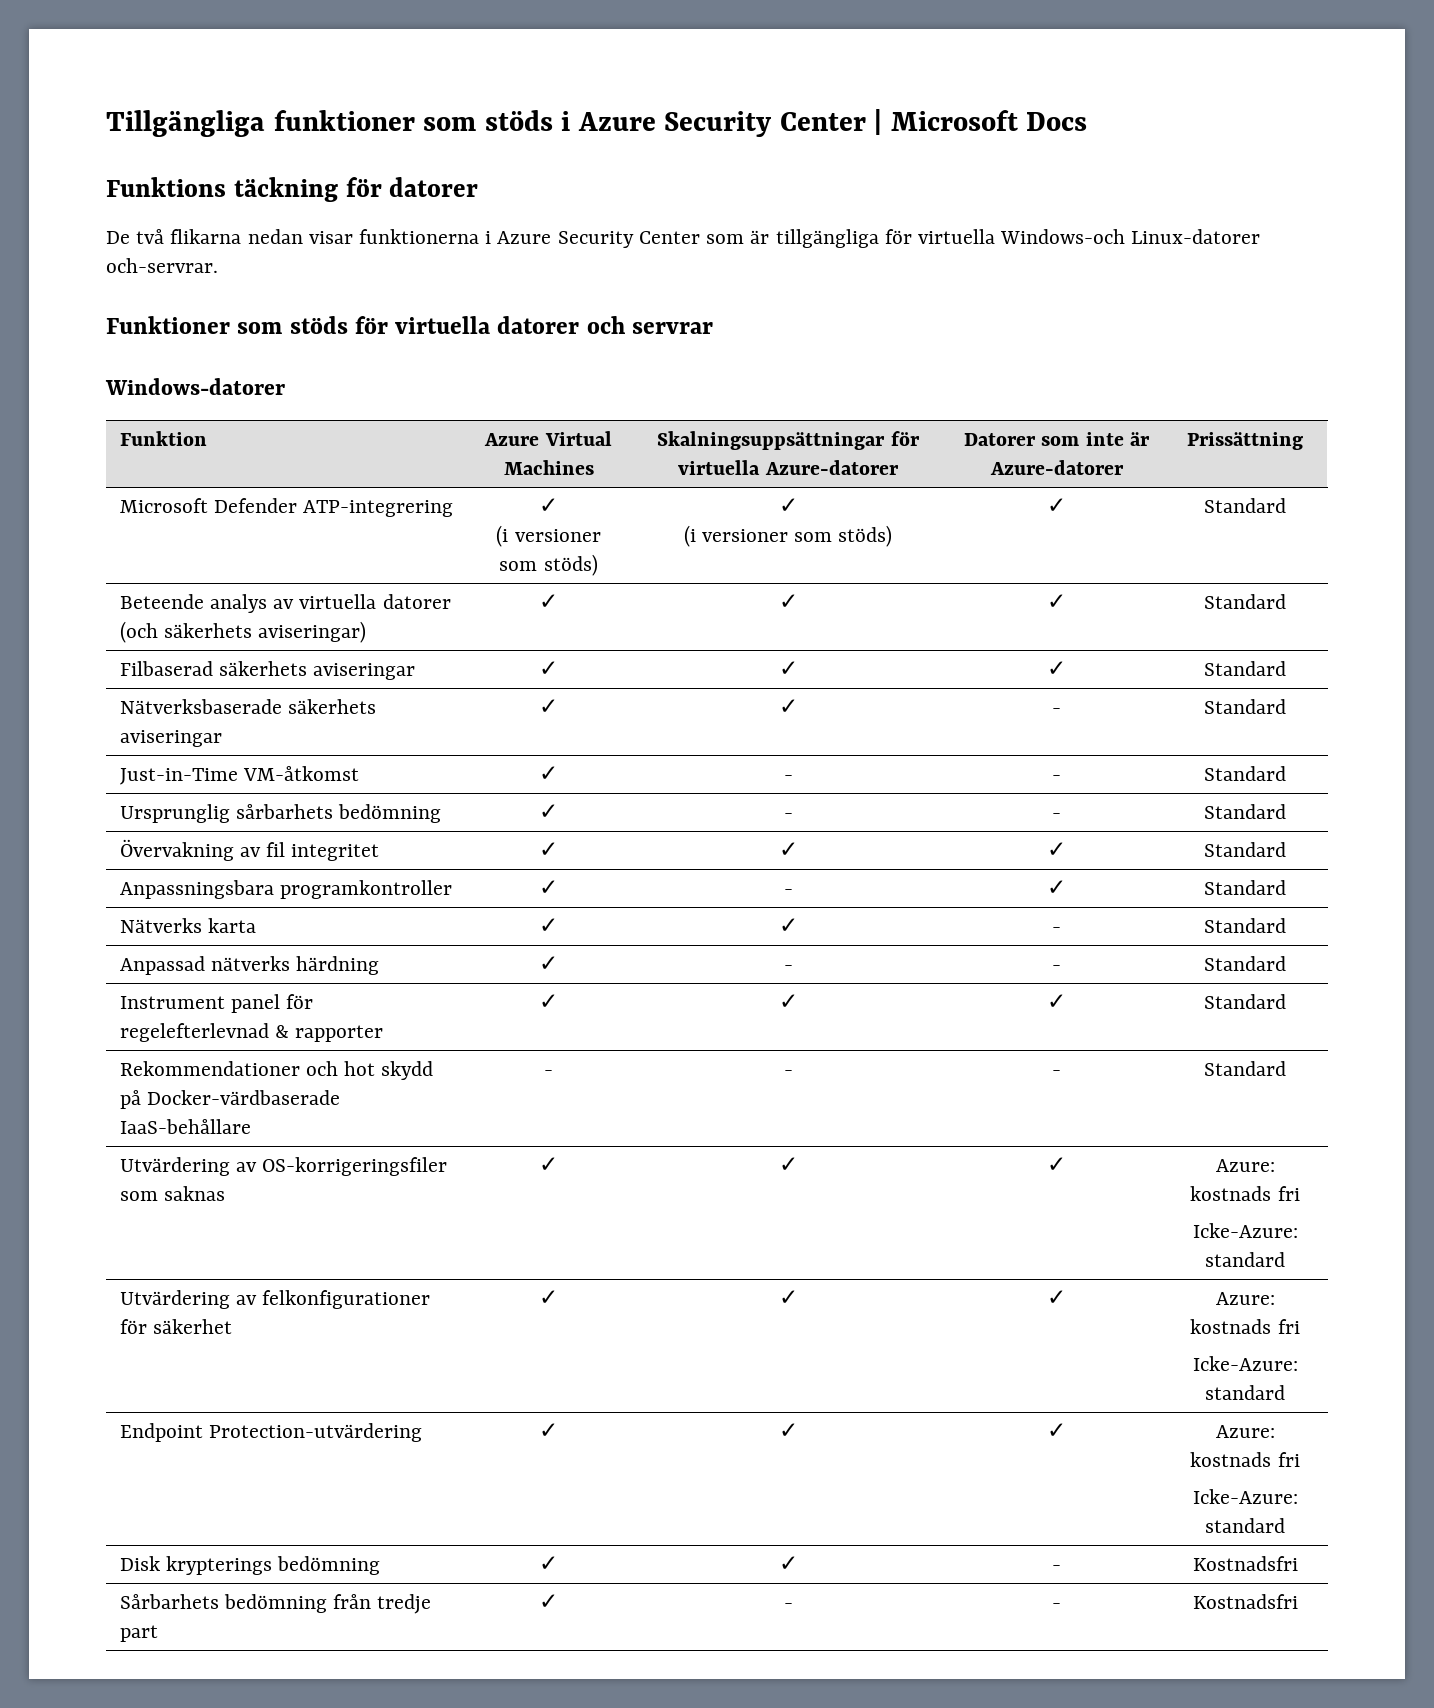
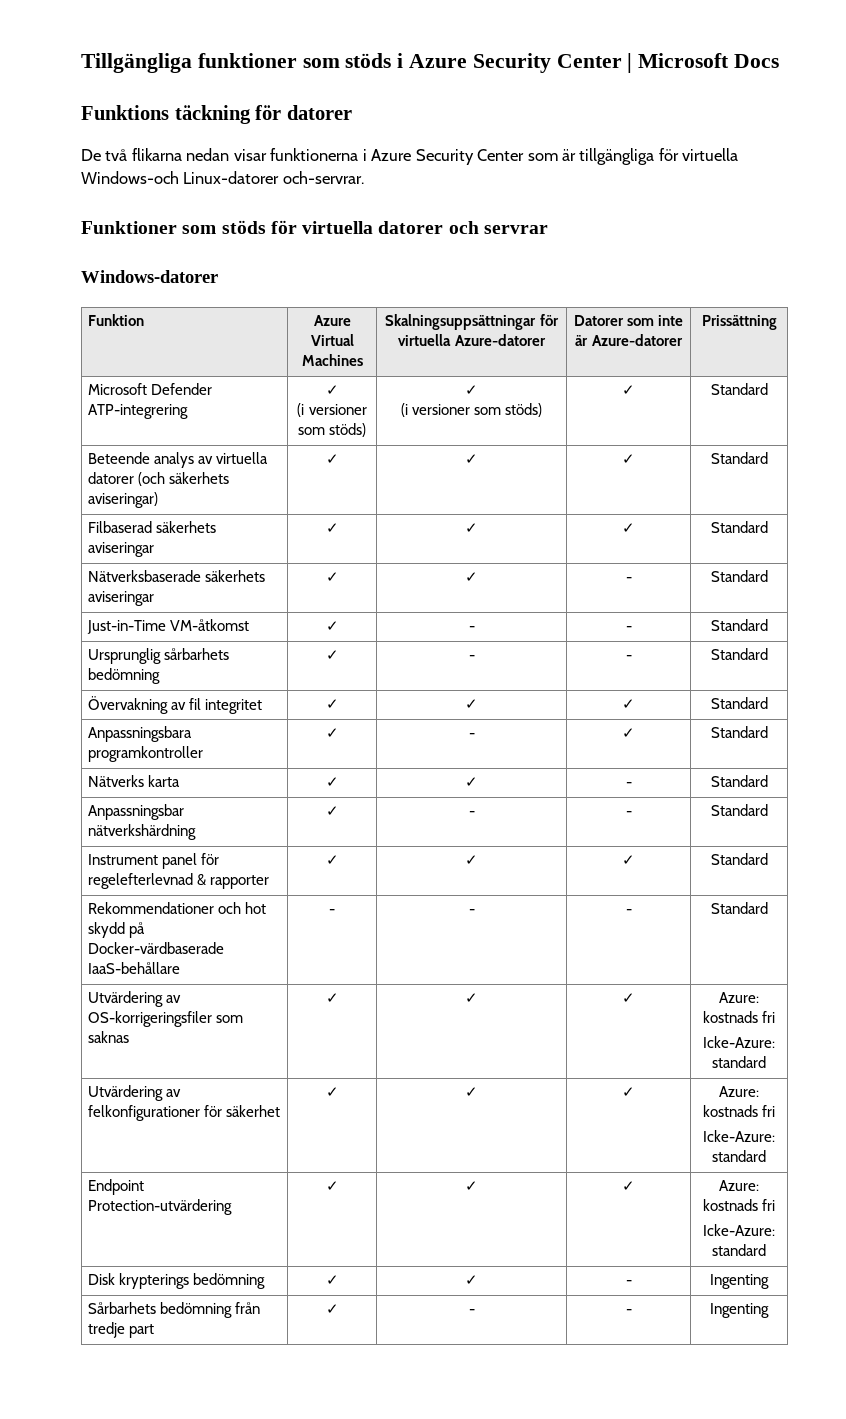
- Anpassad nätverks härdning | ✓ | - | - | Standard
+ Anpassningsbar nätverkshärdning | ✓ | - | - | Standard
- Disk krypterings bedömning | ✓ | ✓ | - | Kostnadsfri
+ Disk krypterings bedömning | ✓ | ✓ | - | Ingenting
- Sårbarhets bedömning från tredje part | ✓ | - | - | Kostnadsfri
+ Sårbarhets bedömning från tredje part | ✓ | - | - | Ingenting

